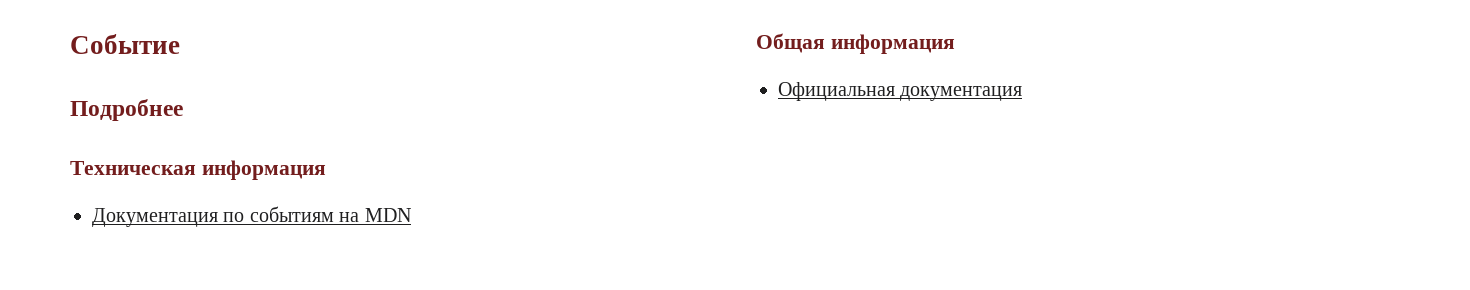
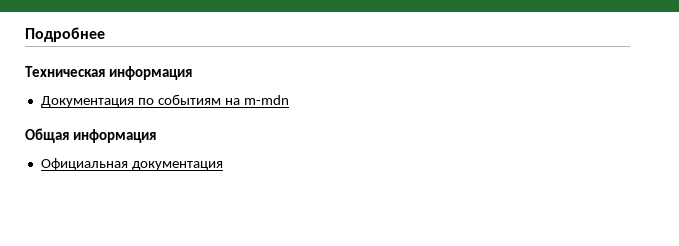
- Событие
- Документация по событиям на MDN
+ Документация по событиям на m-mdn

